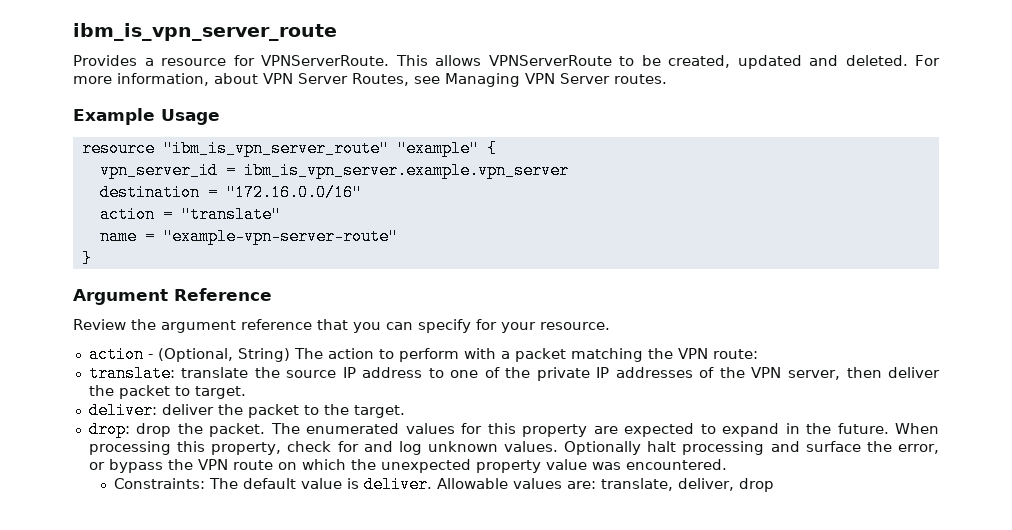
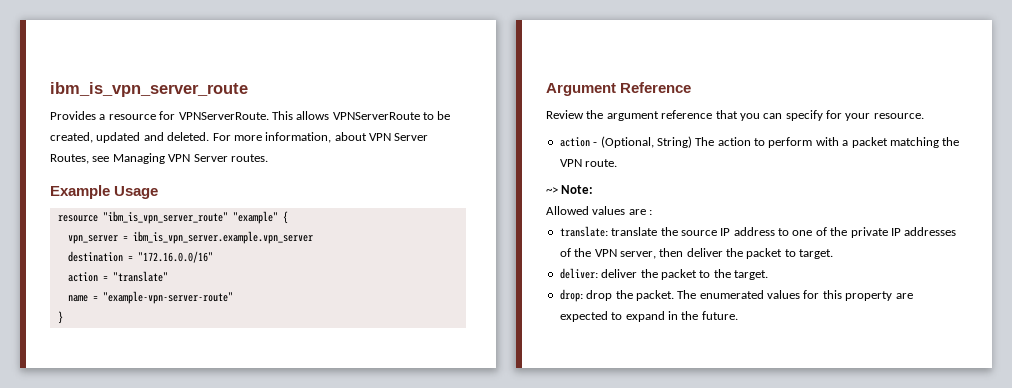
- vpn_server_id = ibm_is_vpn_server.example.vpn_server
+ vpn_server = ibm_is_vpn_server.example.vpn_server
- action - (Optional, String) The action to perform with a packet matching the VPN route:
+ action - (Optional, String) The action to perform with a packet matching the VPN route.
+ ~> Note:
+ Allowed values are :
- When processing this property, check for and log unknown values. Optionally halt processing and surface the error, or bypass the VPN route on which the unexpected property value was encountered.
- Constraints: The default value is deliver. Allowable values are: translate, deliver, drop

